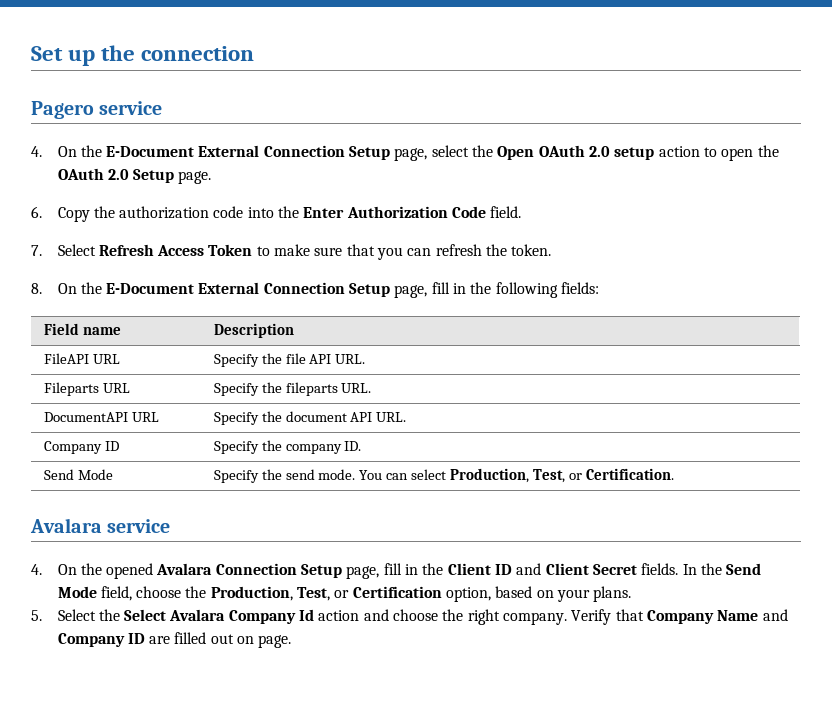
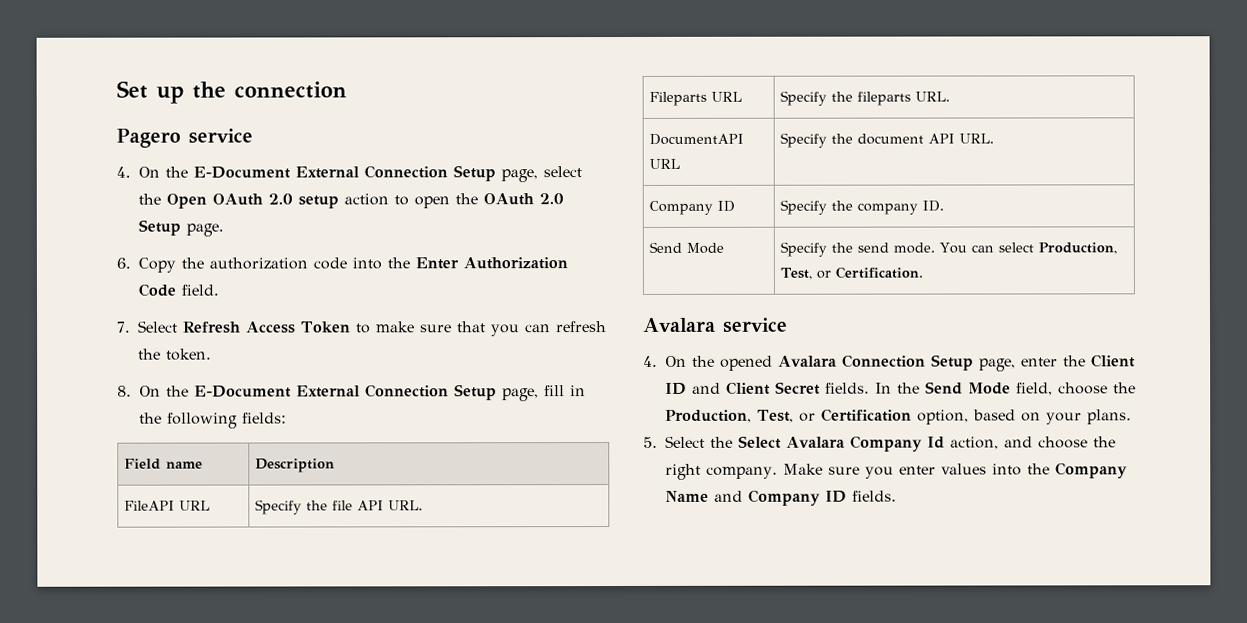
- 4. On the opened Avalara Connection Setup page, fill in the Client ID and Client Secret fields.
+ 4. On the opened Avalara Connection Setup page, enter the Client ID and Client Secret fields.
- 5. Select the Select Avalara Company Id action and choose the right company.
+ 5. Select the Select Avalara Company Id action, and choose the right company.
- Verify that Company Name and Company ID are filled out on page.
+ Make sure you enter values into the Company Name and Company ID fields.

